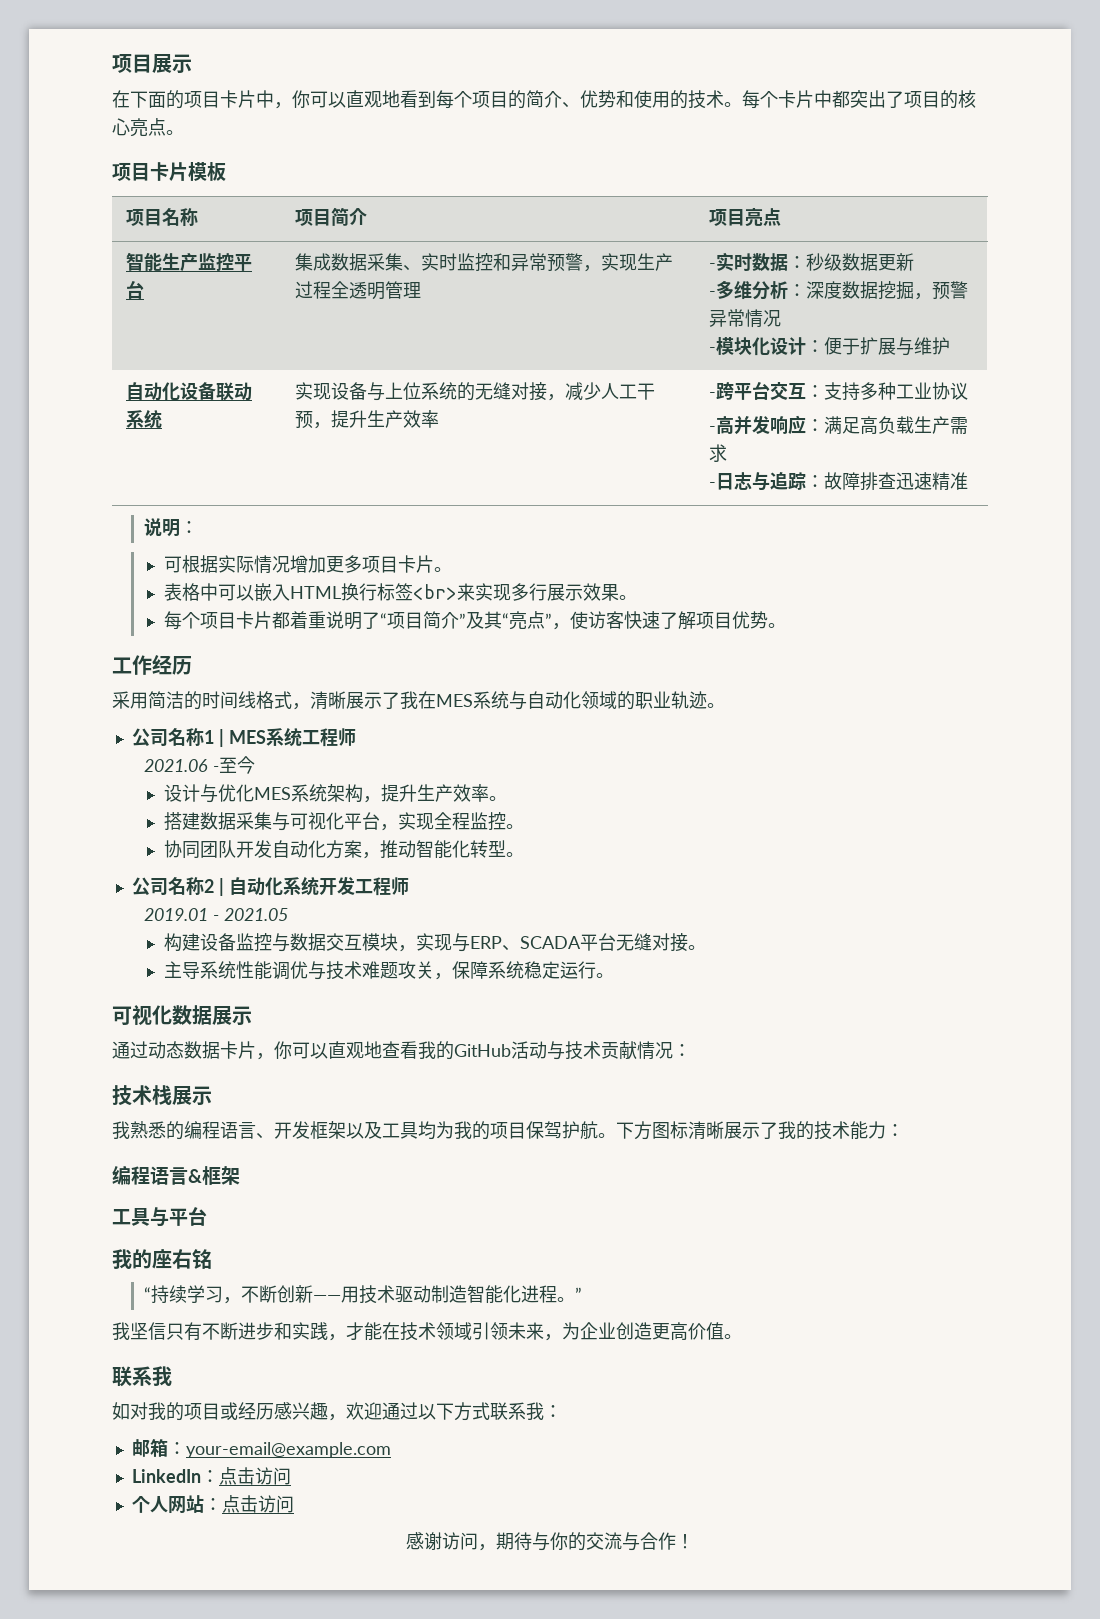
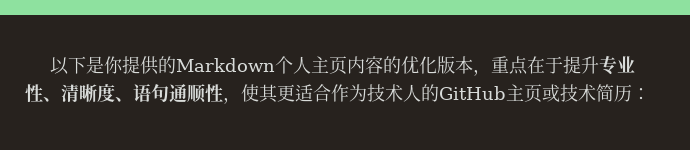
- 项目展示
- 在下面的项目卡片中，你可以直观地看到每个项目的简介、优势和使用的技术。每个卡片中都突出了项目的核心亮点。
- 项目卡片模板
- 项目名称 | 项目简介 | 项目亮点
- 智能生产监控平台 | 集成数据采集、实时监控和异常预警，实现生产过程全透明管理 | -实时数据：秒级数据更新
- -多维分析：深度数据挖掘，预警异常情况
- -模块化设计：便于扩展与维护
- 自动化设备联动系统 | 实现设备与上位系统的无缝对接，减少人工干预，提升生产效率 | -跨平台交互：支持多种工业协议
- -高并发响应：满足高负载生产需求
- -日志与追踪：故障排查迅速精准
- 说明：
- 可根据实际情况增加更多项目卡片。
- 表格中可以嵌入HTML换行标签<br>来实现多行展示效果。
- 每个项目卡片都着重说明了“项目简介”及其“亮点”，使访客快速了解项目优势。
- 工作经历
- 采用简洁的时间线格式，清晰展示了我在MES系统与自动化领域的职业轨迹。
- 公司名称1 | MES系统工程师
- 2021.06 -至今
- 设计与优化MES系统架构，提升生产效率。
- 搭建数据采集与可视化平台，实现全程监控。
- 协同团队开发自动化方案，推动智能化转型。
- 公司名称2 | 自动化系统开发工程师
- 2019.01 - 2021.05
- 构建设备监控与数据交互模块，实现与ERP、SCADA平台无缝对接。
- 主导系统性能调优与技术难题攻关，保障系统稳定运行。
- 可视化数据展示
- 通过动态数据卡片，你可以直观地查看我的GitHub活动与技术贡献情况：
- 技术栈展示
- 我熟悉的编程语言、开发框架以及工具均为我的项目保驾护航。下方图标清晰展示了我的技术能力：
- 编程语言&框架
- 工具与平台
- 我的座右铭
- “持续学习，不断创新——用技术驱动制造智能化进程。”
- 我坚信只有不断进步和实践，才能在技术领域引领未来，为企业创造更高价值。
- 联系我
- 如对我的项目或经历感兴趣，欢迎通过以下方式联系我：
- 邮箱：your-email@example.com
- LinkedIn：点击访问
- 个人网站：点击访问
- 感谢访问，期待与你的交流与合作！
+ 以下是你提供的Markdown个人主页内容的优化版本，重点在于提升专业性、清晰度、语句通顺性，使其更适合作为技术人的GitHub主页或技术简历：

